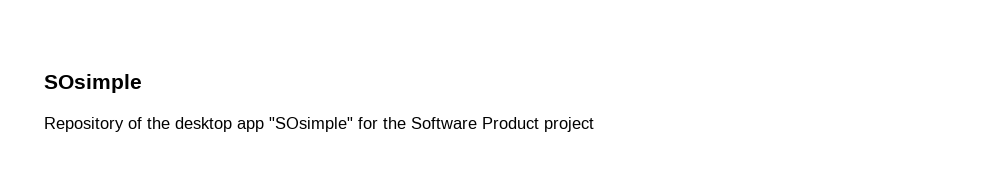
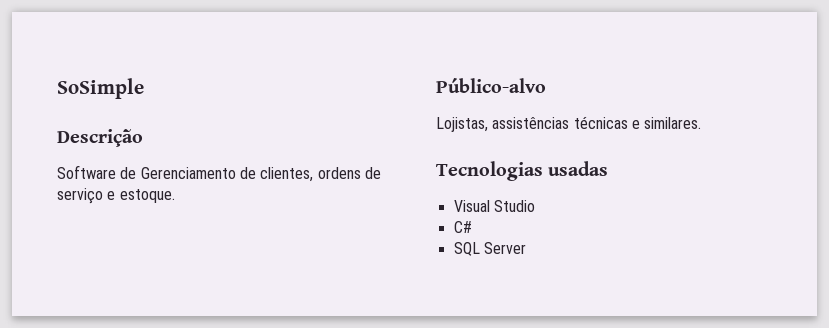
- SOsimple
- Repository of the desktop app "SOsimple" for the Software Product project
+ SoSimple
+ Descrição
+ Software de Gerenciamento de clientes, ordens de serviço e estoque.
+ Público-alvo
+ Lojistas, assistências técnicas e similares.
+ Tecnologias usadas
+ Visual Studio
+ C#
+ SQL Server

